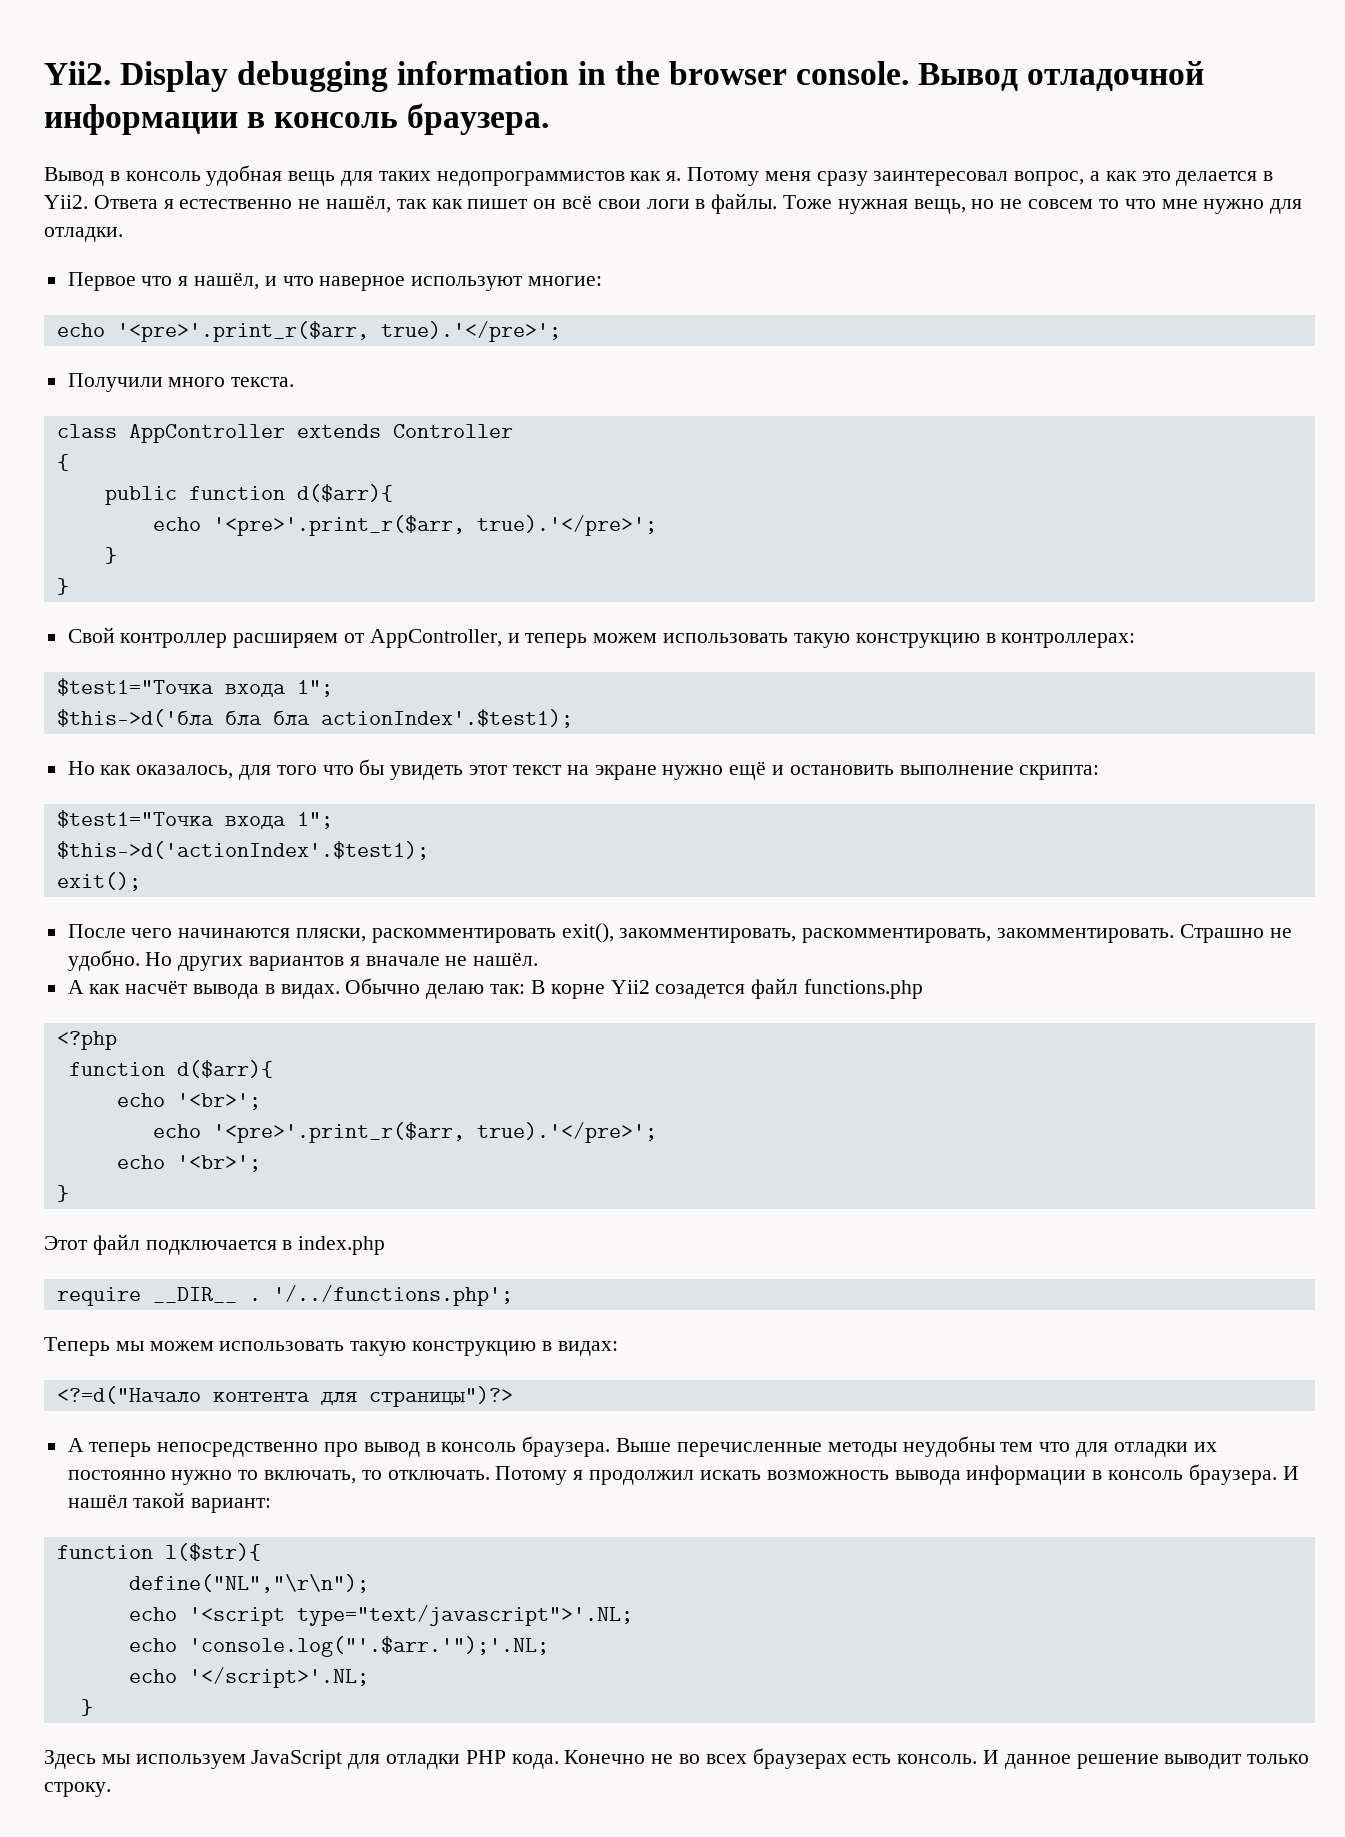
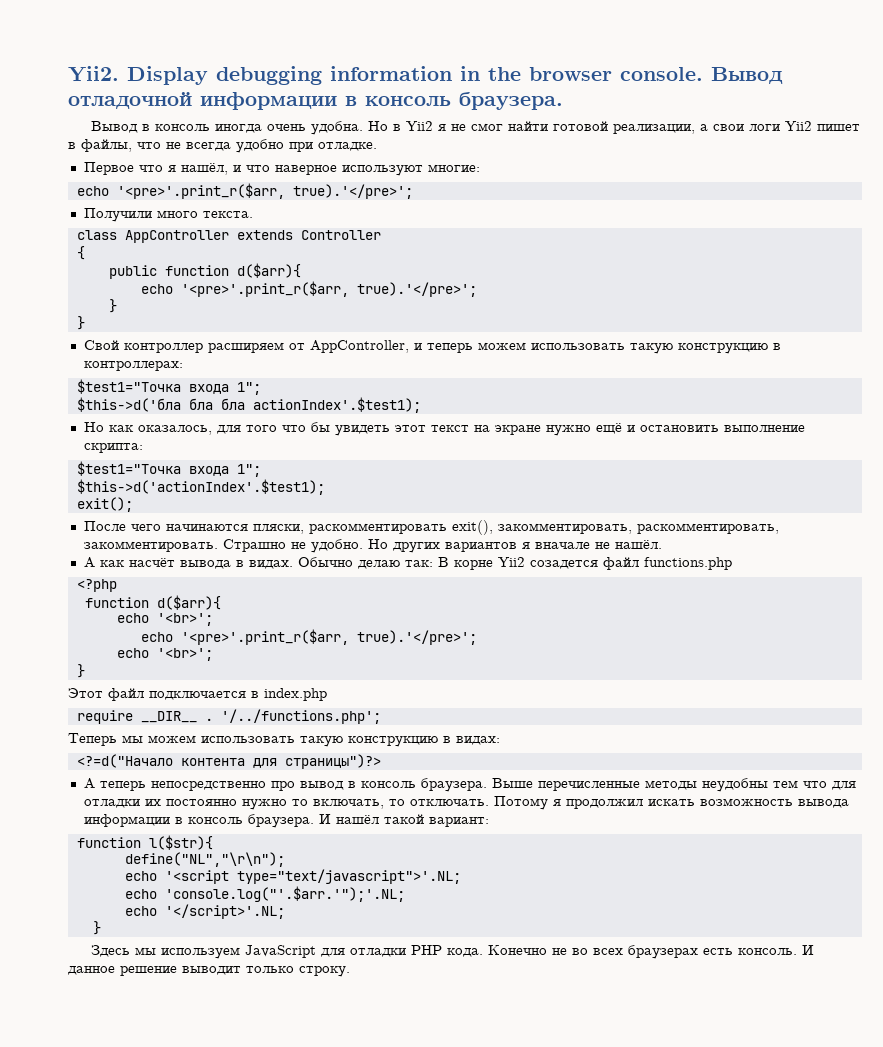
- Вывод в консоль удобная вещь для таких недопрограммистов как я. Потому меня сразу заинтересовал вопрос, а как это делается в Yii2. Ответа я естественно не нашёл, так как пишет он всё свои логи в файлы. Тоже нужная вещь, но не совсем то что мне нужно для отладки.
+ Вывод в консоль иногда очень удобна. Но в Yii2 я не смог найти готовой реализации, а свои логи Yii2 пишет в файлы, что не всегда удобно при отладке.

